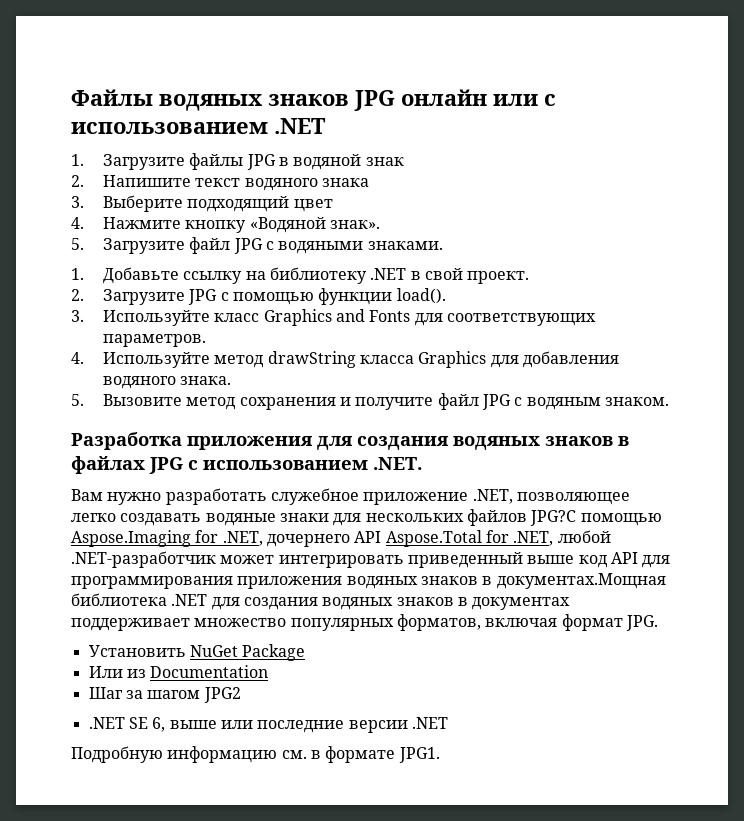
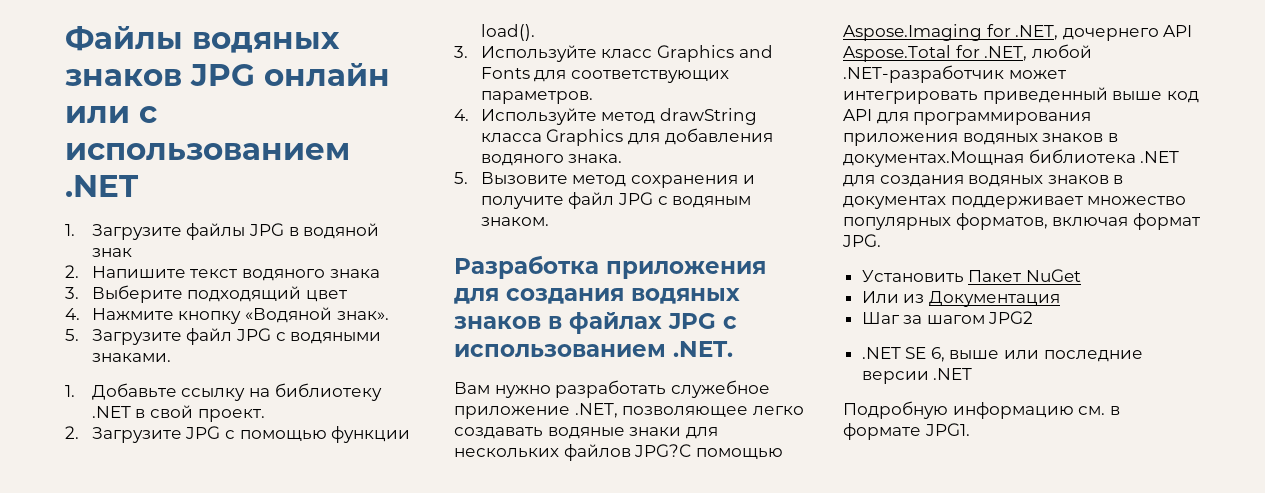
- Установить NuGet Package
+ Установить Пакет NuGet
- Или из Documentation
+ Или из Документация

